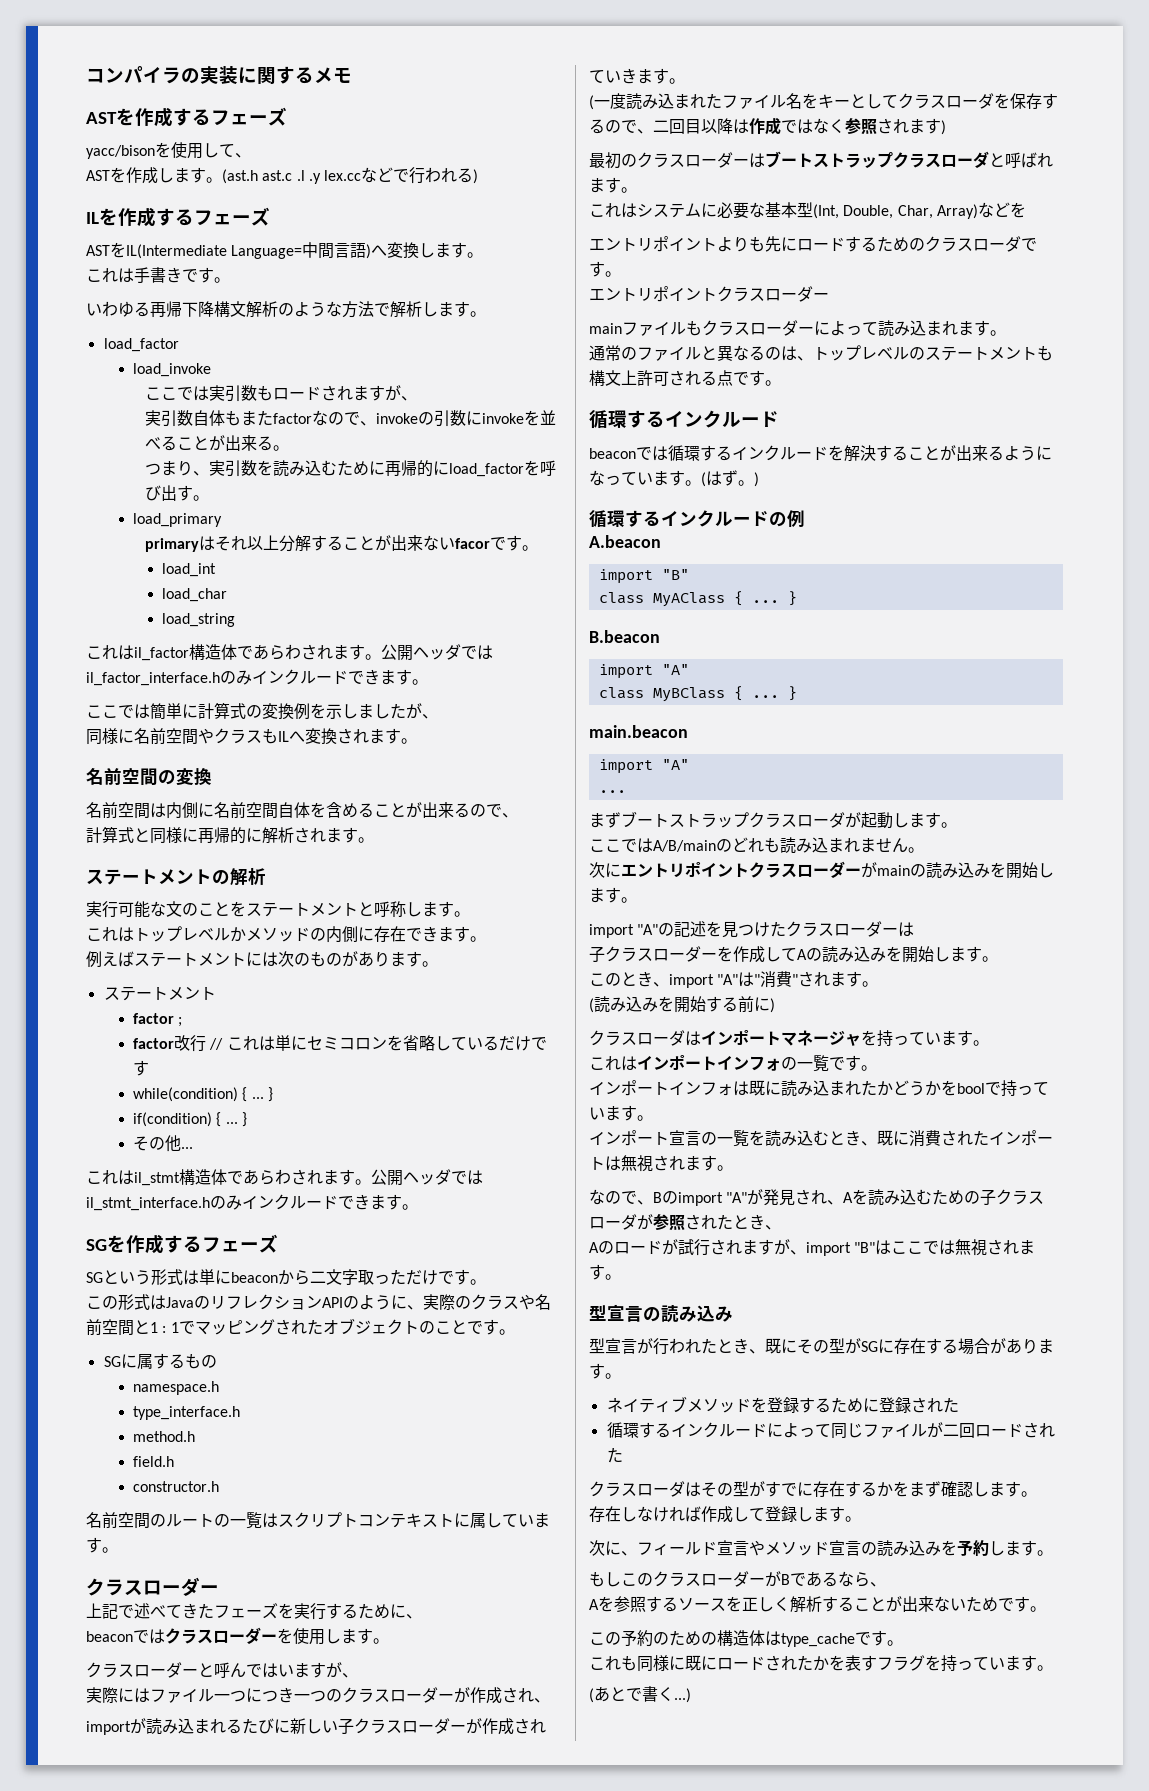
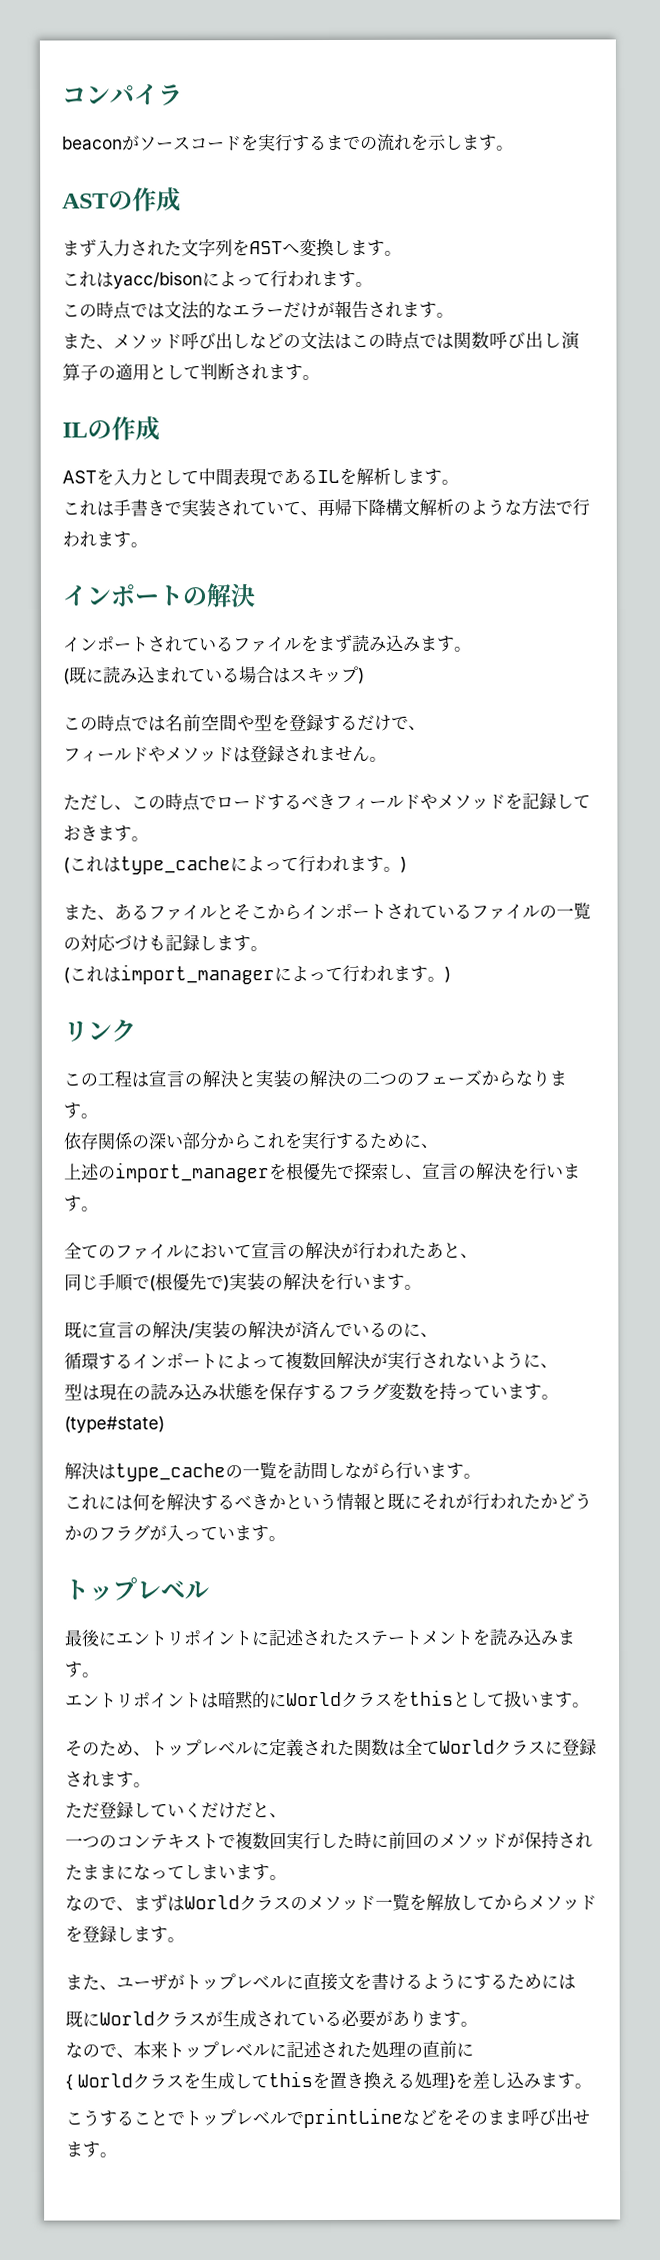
- コンパイラの実装に関するメモ
- ASTを作成するフェーズ
- yacc/bisonを使用して、
- ASTを作成します。(ast.h ast.c .l .y lex.ccなどで行われる)
- ILを作成するフェーズ
- ASTをIL(Intermediate Language=中間言語)へ変換します。
+ コンパイラ
+ beaconがソースコードを実行するまでの流れを示します。
+ ASTの作成
+ まず入力された文字列をASTへ変換します。
+ これはyacc/bisonによって行われます。
+ この時点では文法的なエラーだけが報告されます。
+ また、メソッド呼び出しなどの文法はこの時点では関数呼び出し演算子の適用として判断されます。
+ ILの作成
+ ASTを入力として中間表現であるILを解析します。
- これは手書きです。
- いわゆる再帰下降構文解析のような方法で解析します。
- load_factor
- load_invoke
- ここでは実引数もロードされますが、
- 実引数自体もまたfactorなので、invokeの引数にinvokeを並べることが出来る。
- つまり、実引数を読み込むために再帰的にload_factorを呼び出す。
- load_primary
- primaryはそれ以上分解することが出来ないfacorです。
- load_int
- load_char
- load_string
- これはil_factor構造体であらわされます。公開ヘッダではil_factor_interface.hのみインクルードできます。
- ここでは簡単に計算式の変換例を示しましたが、
- 同様に名前空間やクラスもILへ変換されます。
- 名前空間の変換
- 名前空間は内側に名前空間自体を含めることが出来るので、
- 計算式と同様に再帰的に解析されます。
- ステートメントの解析
- 実行可能な文のことをステートメントと呼称します。
- これはトップレベルかメソッドの内側に存在できます。
- 例えばステートメントには次のものがあります。
- ステートメント
- factor ;
- factor改行 // これは単にセミコロンを省略しているだけです
- while(condition) { ... }
- if(condition) { ... }
- その他...
- これはil_stmt構造体であらわされます。公開ヘッダではil_stmt_interface.hのみインクルードできます。
- SGを作成するフェーズ
- SGという形式は単にbeaconから二文字取っただけです。
- この形式はJavaのリフレクションAPIのように、実際のクラスや名前空間と1 : 1でマッピングされたオブジェクトのことです。
- SGに属するもの
- namespace.h
- type_interface.h
- method.h
- field.h
- constructor.h
- 名前空間のルートの一覧はスクリプトコンテキストに属しています。
- クラスローダー
- 上記で述べてきたフェーズを実行するために、
+ これは手書きで実装されていて、再帰下降構文解析のような方法で行われます。
+ インポートの解決
+ インポートされているファイルをまず読み込みます。
+ (既に読み込まれている場合はスキップ)
+ この時点では名前空間や型を登録するだけで、
+ フィールドやメソッドは登録されません。
+ ただし、この時点でロードするべきフィールドやメソッドを記録しておきます。
+ (これはtype_cacheによって行われます。)
+ また、あるファイルとそこからインポートされているファイルの一覧の対応づけも記録します。
+ (これはimport_managerによって行われます。)
+ リンク
+ この工程は宣言の解決と実装の解決の二つのフェーズからなります。
+ 依存関係の深い部分からこれを実行するために、
- beaconではクラスローダーを使用します。
- クラスローダーと呼んではいますが、
- 実際にはファイル一つにつき一つのクラスローダーが作成され、
- importが読み込まれるたびに新しい子クラスローダーが作成されていきます。
- (一度読み込まれたファイル名をキーとしてクラスローダを保存するので、二回目以降は作成ではなく参照されます)
- 最初のクラスローダーはブートストラップクラスローダと呼ばれます。
- これはシステムに必要な基本型(Int, Double, Char, Array)などを
- エントリポイントよりも先にロードするためのクラスローダです。
- エントリポイントクラスローダー
- mainファイルもクラスローダーによって読み込まれます。
- 通常のファイルと異なるのは、トップレベルのステートメントも構文上許可される点です。
- 循環するインクルード
- beaconでは循環するインクルードを解決することが出来るようになっています。(はず。)
- 循環するインクルードの例
- A.beacon
- import "B"
- class MyAClass { ... }
- B.beacon
- import "A"
- class MyBClass { ... }
- main.beacon
- import "A"
- ...
- まずブートストラップクラスローダが起動します。
- ここではA/B/mainのどれも読み込まれません。
- 次にエントリポイントクラスローダーがmainの読み込みを開始します。
- import "A"の記述を見つけたクラスローダーは
- 子クラスローダーを作成してAの読み込みを開始します。
- このとき、import "A"は"消費"されます。
- (読み込みを開始する前に)
- クラスローダはインポートマネージャを持っています。
- これはインポートインフォの一覧です。
- インポートインフォは既に読み込まれたかどうかをboolで持っています。
- インポート宣言の一覧を読み込むとき、既に消費されたインポートは無視されます。
- なので、Bのimport "A"が発見され、Aを読み込むための子クラスローダが参照されたとき、
- Aのロードが試行されますが、import "B"はここでは無視されます。
- 型宣言の読み込み
- 型宣言が行われたとき、既にその型がSGに存在する場合があります。
- ネイティブメソッドを登録するために登録された
- 循環するインクルードによって同じファイルが二回ロードされた
- クラスローダはその型がすでに存在するかをまず確認します。
- 存在しなければ作成して登録します。
- 次に、フィールド宣言やメソッド宣言の読み込みを予約します。
- もしこのクラスローダーがBであるなら、
- Aを参照するソースを正しく解析することが出来ないためです。
- この予約のための構造体はtype_cacheです。
- これも同様に既にロードされたかを表すフラグを持っています。
- (あとで書く...)
+ 上述のimport_managerを根優先で探索し、宣言の解決を行います。
+ 全てのファイルにおいて宣言の解決が行われたあと、
+ 同じ手順で(根優先で)実装の解決を行います。
+ 既に宣言の解決/実装の解決が済んでいるのに、
+ 循環するインポートによって複数回解決が実行されないように、
+ 型は現在の読み込み状態を保存するフラグ変数を持っています。(type#state)
+ 解決はtype_cacheの一覧を訪問しながら行います。
+ これには何を解決するべきかという情報と既にそれが行われたかどうかのフラグが入っています。
+ トップレベル
+ 最後にエントリポイントに記述されたステートメントを読み込みます。
+ エントリポイントは暗黙的にWorldクラスをthisとして扱います。
+ そのため、トップレベルに定義された関数は全てWorldクラスに登録されます。
+ ただ登録していくだけだと、
+ 一つのコンテキストで複数回実行した時に前回のメソッドが保持されたままになってしまいます。
+ なので、まずはWorldクラスのメソッド一覧を解放してからメソッドを登録します。
+ また、ユーザがトップレベルに直接文を書けるようにするためには
+ 既にWorldクラスが生成されている必要があります。
+ なので、本来トップレベルに記述された処理の直前に
+ { Worldクラスを生成してthisを置き換える処理}を差し込みます。
+ こうすることでトップレベルでprintLineなどをそのまま呼び出せます。

